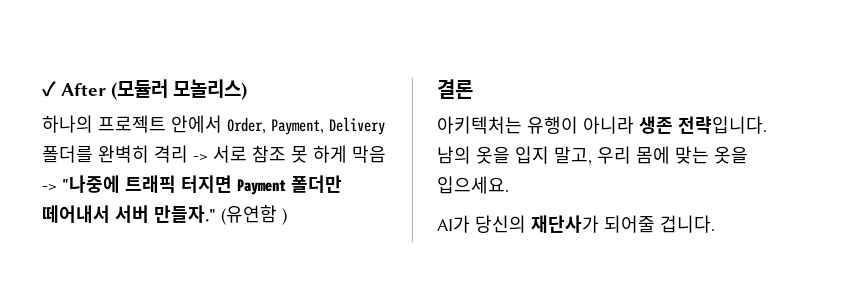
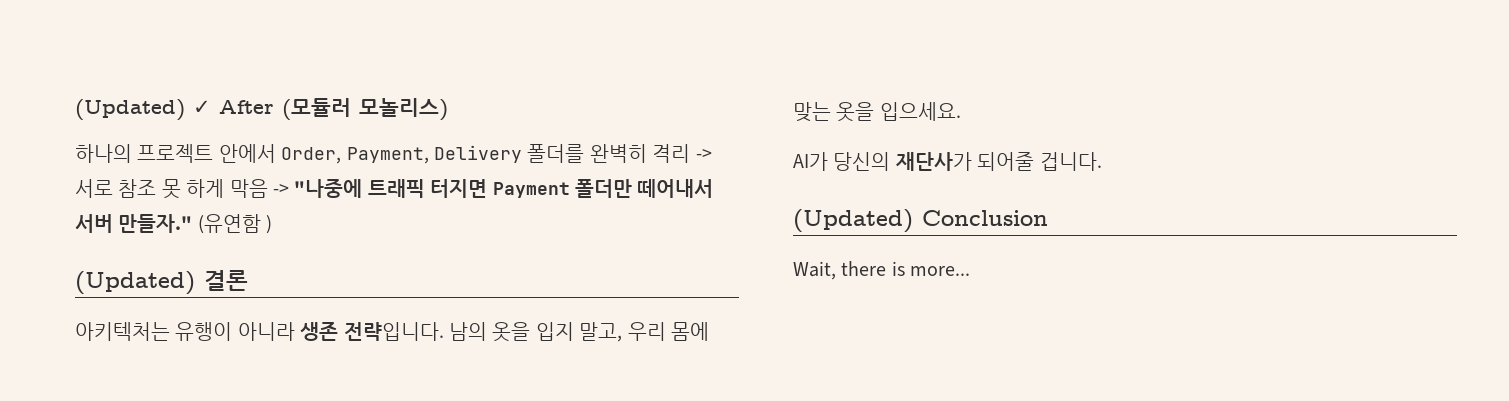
- ✓ After (모듈러 모놀리스)
+ (Updated) ✓ After (모듈러 모놀리스)
- 결론
+ (Updated) 결론
+ (Updated) Conclusion
+ Wait, there is more...

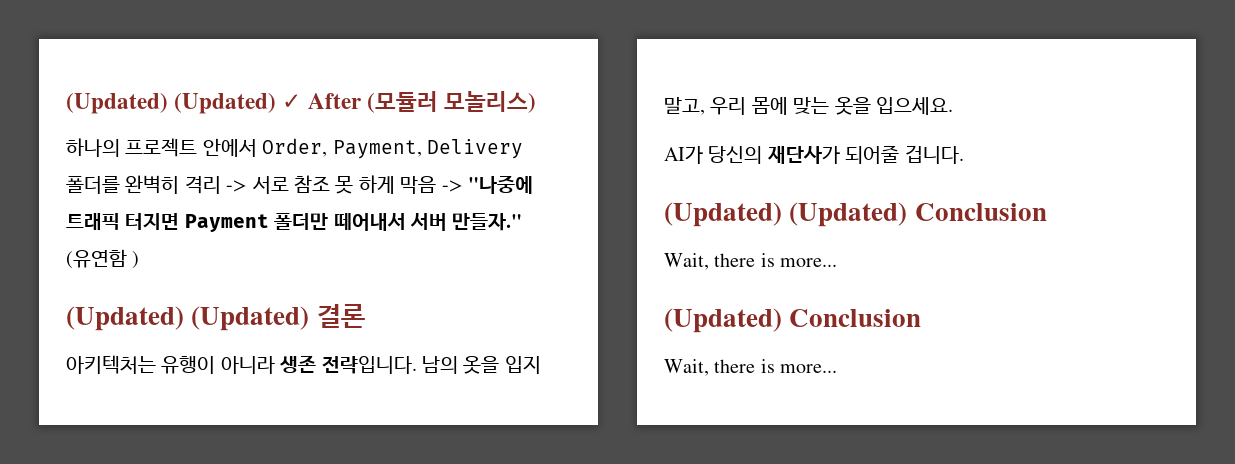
- (Updated) ✓ After (모듈러 모놀리스)
+ (Updated) (Updated) ✓ After (모듈러 모놀리스)
- (Updated) 결론
+ (Updated) (Updated) 결론
+ (Updated) (Updated) Conclusion
+ Wait, there is more...

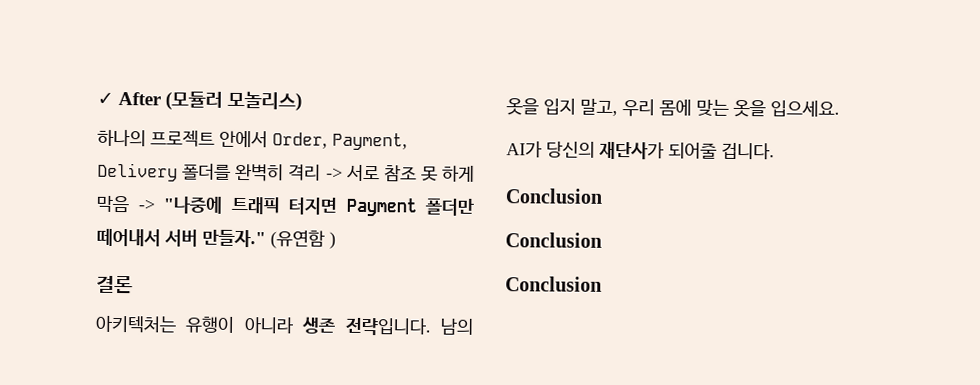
- (Updated) (Updated) ✓ After (모듈러 모놀리스)
+ ✓ After (모듈러 모놀리스)
- (Updated) (Updated) 결론
+ 결론
  AI가 당신의 재단사가 되어줄 겁니다.
- (Updated) (Updated) Conclusion
- Wait, there is more...
- (Updated) Conclusion
- Wait, there is more...
+ Conclusion
+ Conclusion
+ Conclusion

